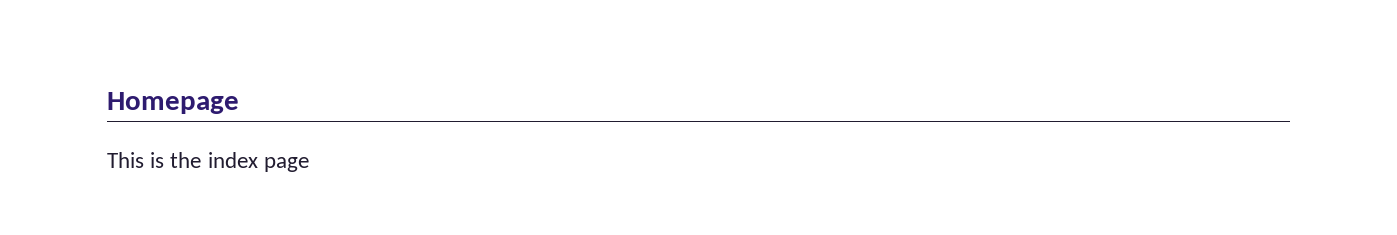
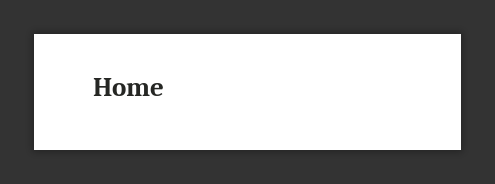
- Homepage
- This is the index page
+ Home

